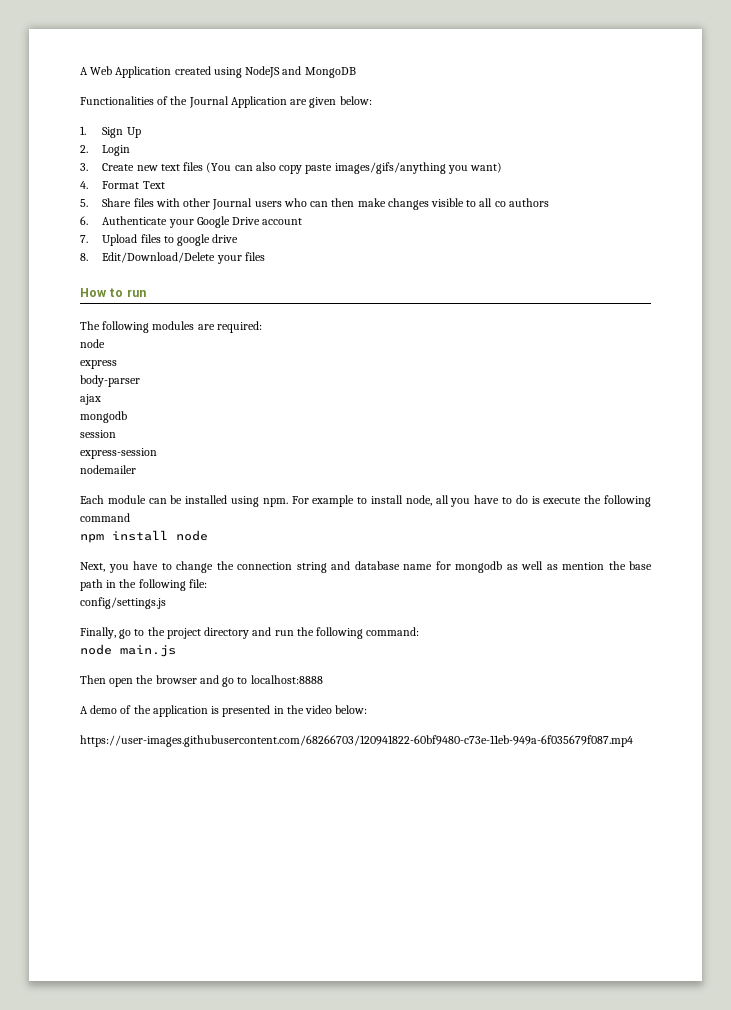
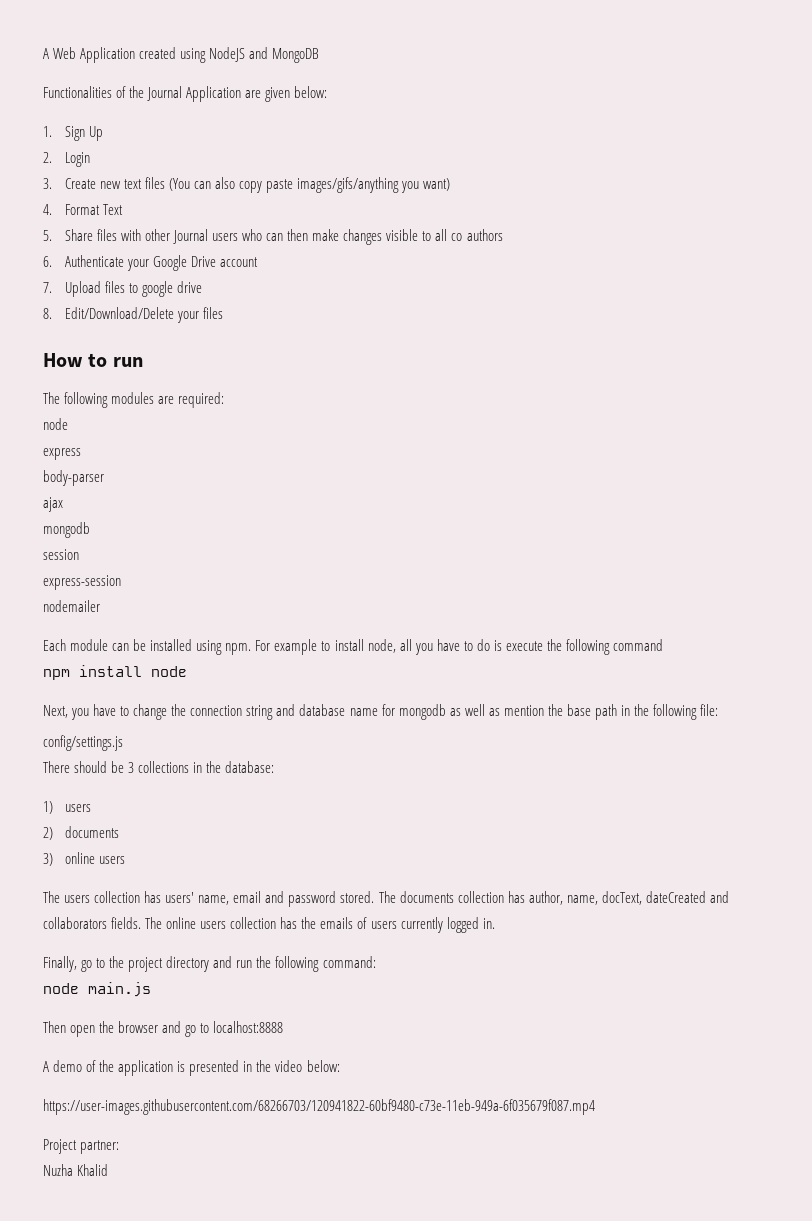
+ There should be 3 collections in the database:
+ 1) users
+ 2) documents
+ 3) online users
+ The users collection has users' name, email and password stored. The documents collection has author, name, docText, dateCreated and collaborators fields. The online users collection has the emails of users currently logged in.
+ Project partner:
+ Nuzha Khalid

